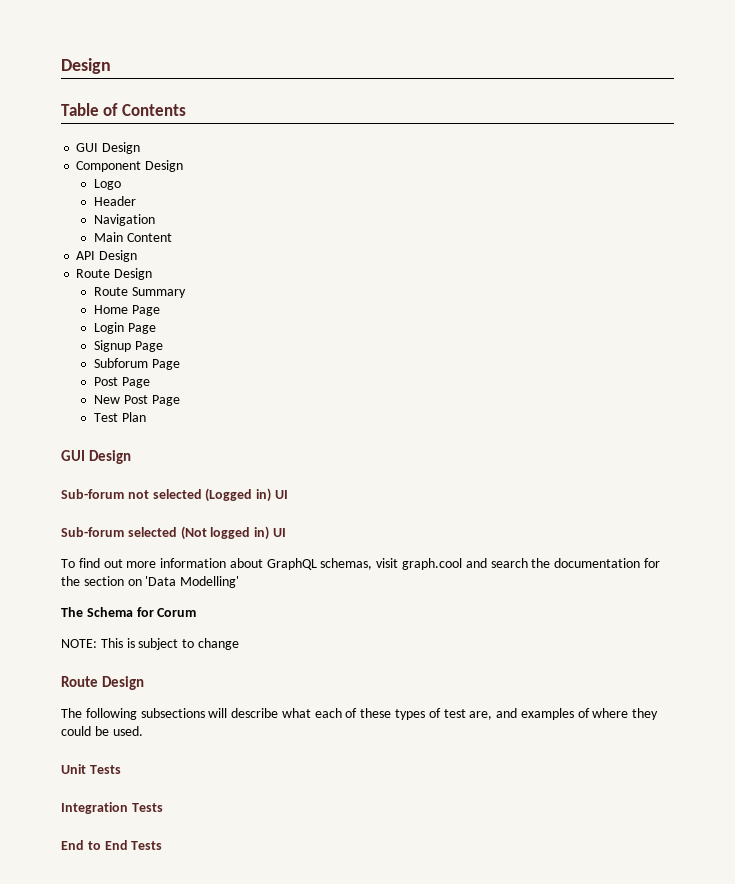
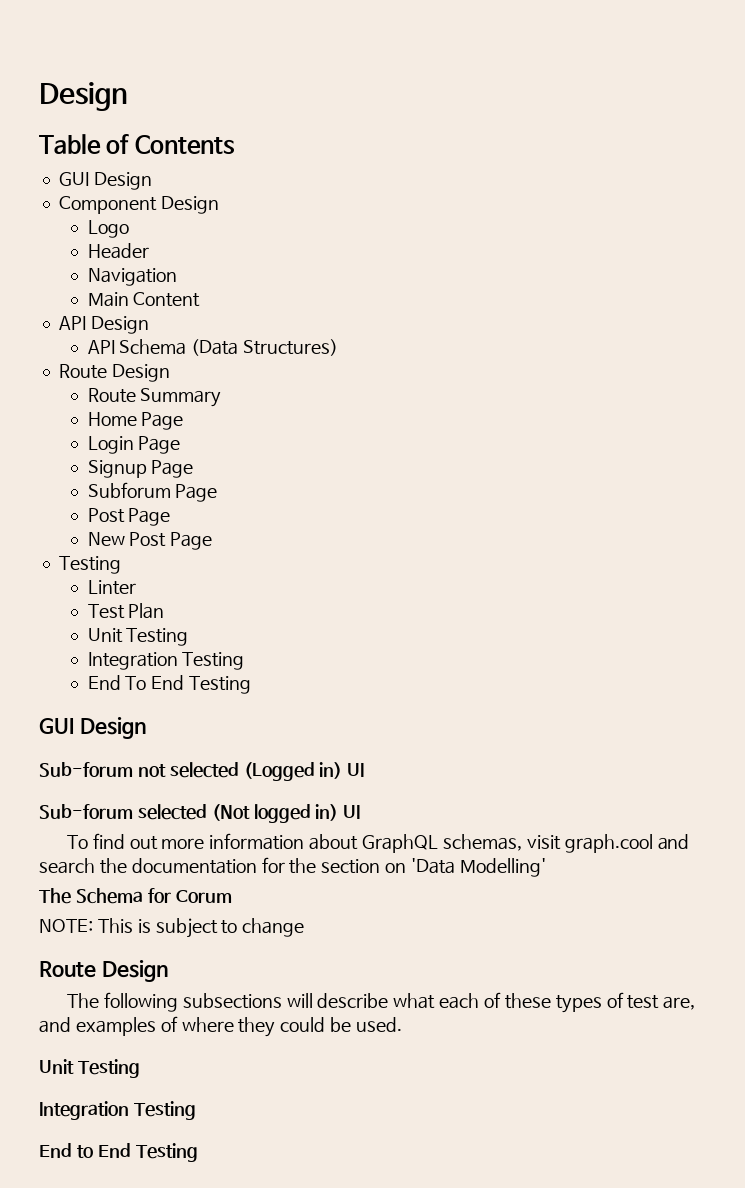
+ API Schema (Data Structures)
  New Post Page
+ Testing
+ Linter
  Test Plan
+ Unit Testing
+ Integration Testing
+ End To End Testing
  The following subsections will describe what each of these types of test are, and examples of where they could be used.
- Unit Tests
- Integration Tests
+ Unit Testing
+ Integration Testing
- End to End Tests
+ End to End Testing

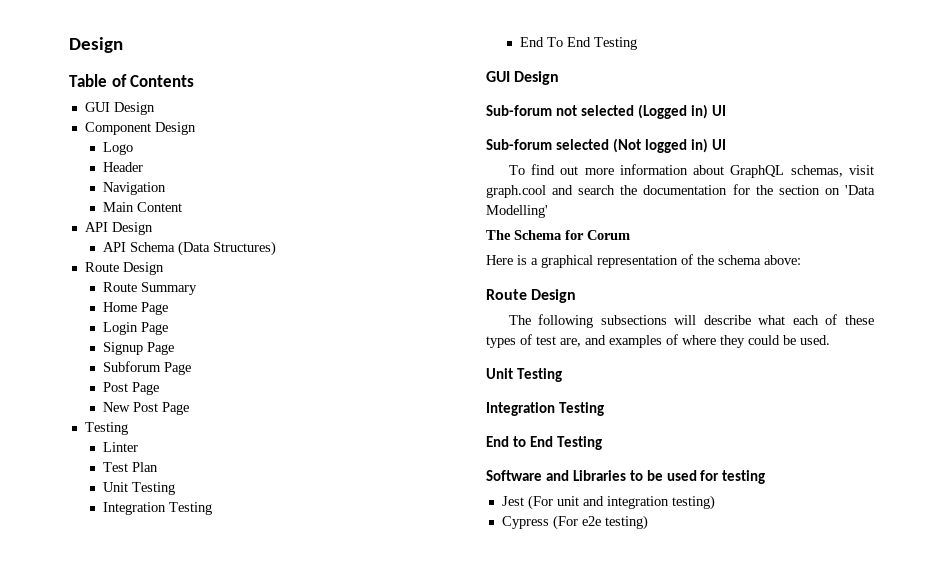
- NOTE: This is subject to change
+ Here is a graphical representation of the schema above:
+ Software and Libraries to be used for testing
+ Jest (For unit and integration testing)
+ Cypress (For e2e testing)

